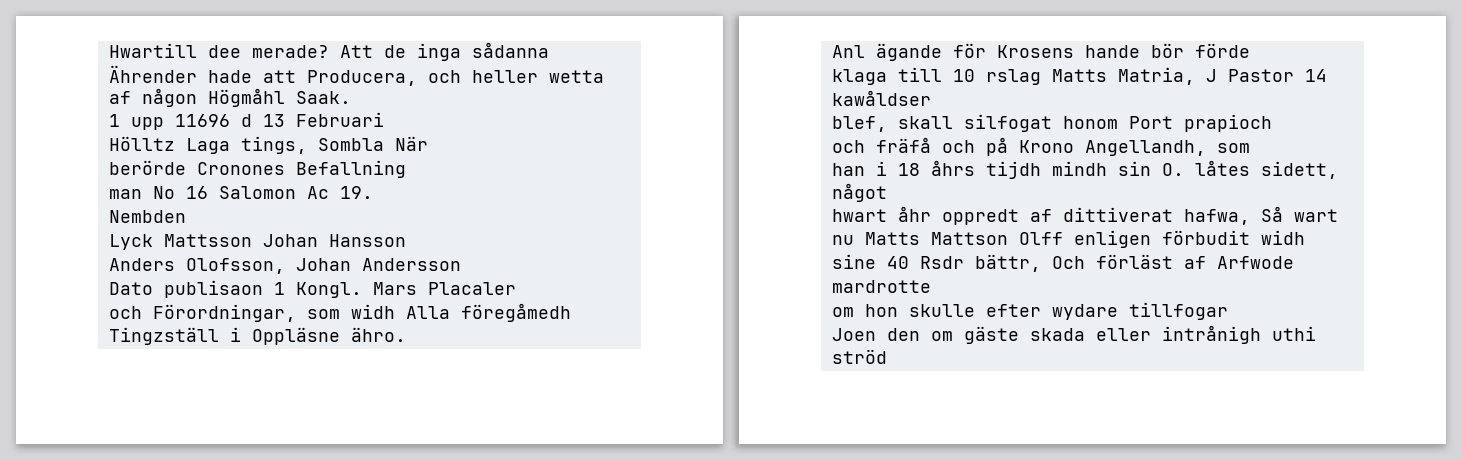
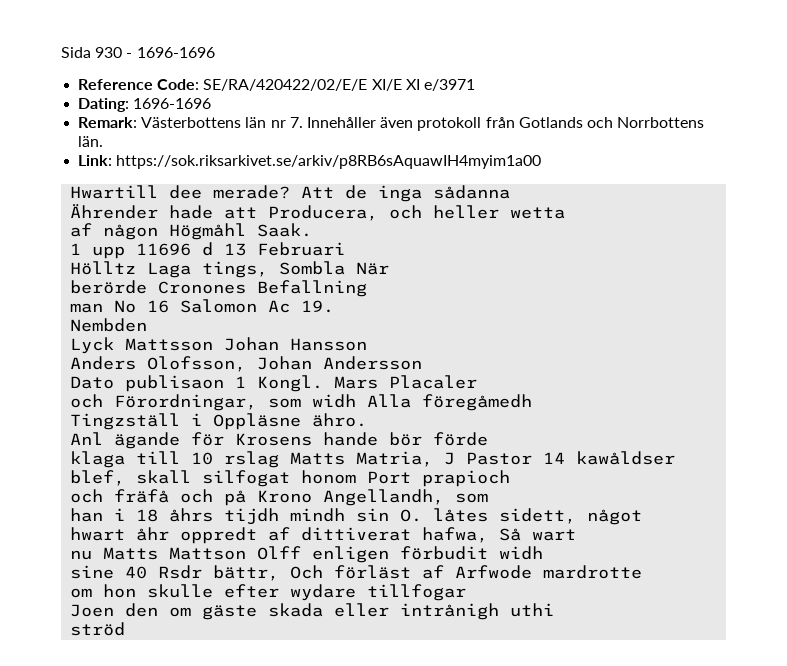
+ Sida 930 - 1696-1696
+ Reference Code: SE/RA/420422/02/E/E XI/E XI e/3971
+ Dating: 1696-1696
+ Remark: Västerbottens län nr 7. Innehåller även protokoll från Gotlands och Norrbottens län.
+ Link: https://sok.riksarkivet.se/arkiv/p8RB6sAquawIH4myim1a00

